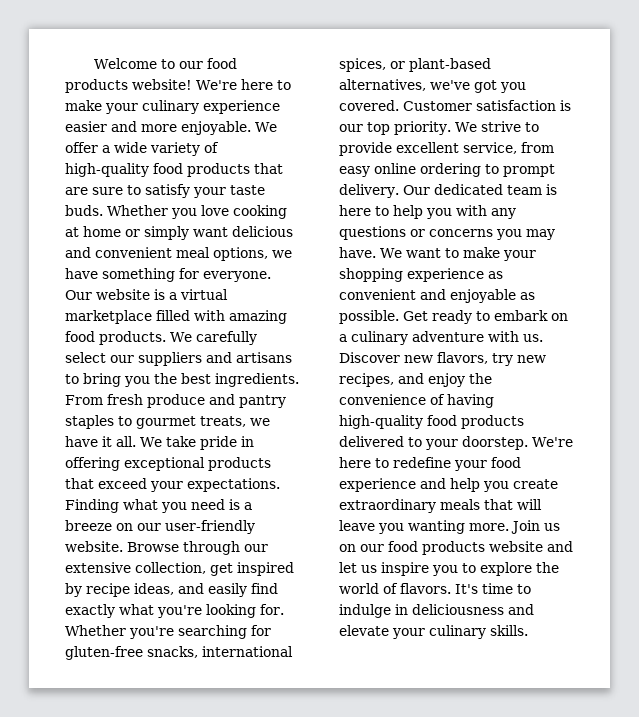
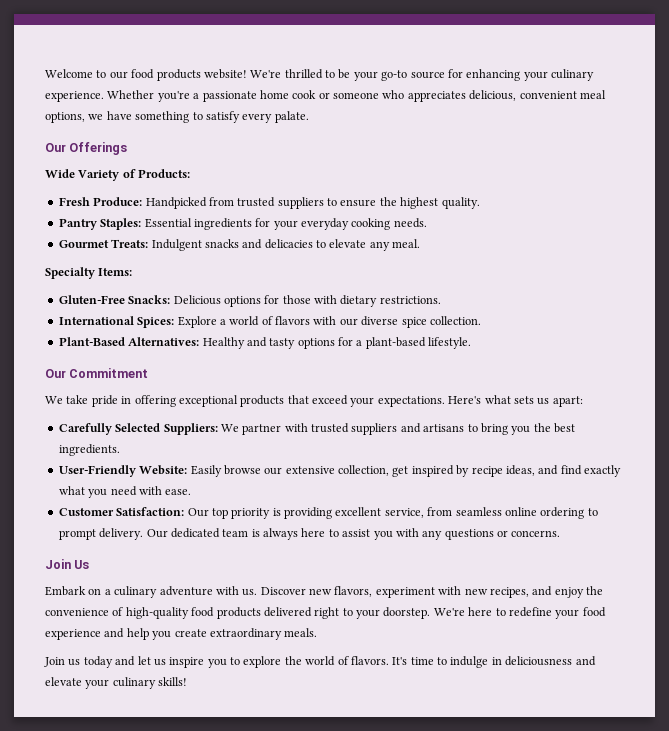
- We're here to make your culinary experience easier and more enjoyable. We offer a wide variety of high-quality food products that are sure to satisfy your taste buds. Whether you love cooking at home or simply want delicious and convenient meal options, we have something for everyone. Our website is a virtual marketplace filled with amazing food products. We carefully select our suppliers and artisans to bring you the best ingredients. From fresh produce and pantry staples to gourmet treats, we have it all. We take pride in offering exceptional products that exceed your expectations.
+ We're thrilled to be your go-to source for enhancing your culinary experience. Whether you're a passionate home cook or someone who appreciates delicious, convenient meal options, we have something to satisfy every palate.
+ Our Offerings
+ Wide Variety of Products:
+ Fresh Produce: Handpicked from trusted suppliers to ensure the highest quality.
+ Pantry Staples: Essential ingredients for your everyday cooking needs.
+ Gourmet Treats: Indulgent snacks and delicacies to elevate any meal.
+ Specialty Items:
+ Gluten-Free Snacks: Delicious options for those with dietary restrictions.
+ International Spices: Explore a world of flavors with our diverse spice collection.
+ Plant-Based Alternatives: Healthy and tasty options for a plant-based lifestyle.
+ Our Commitment
+ We take pride in offering exceptional products that exceed your expectations.
- Finding what you need is a breeze on our user-friendly website. Browse through our extensive collection, get inspired by recipe ideas, and easily find exactly what you're looking for. Whether you're searching for gluten-free snacks, international spices, or plant-based alternatives, we've got you covered. Customer satisfaction is our top priority. We strive to provide excellent service, from easy online ordering to prompt delivery.
+ Here's what sets us apart:
+ Carefully Selected Suppliers: We partner with trusted suppliers and artisans to bring you the best ingredients.
+ User-Friendly Website: Easily browse our extensive collection, get inspired by recipe ideas, and find exactly what you need with ease.
+ Customer Satisfaction: Our top priority is providing excellent service, from seamless online ordering to prompt delivery.
- Our dedicated team is here to help you with any questions or concerns you may have. We want to make your shopping experience as convenient and enjoyable as possible. Get ready to embark on a culinary adventure with us.
+ Our dedicated team is always here to assist you with any questions or concerns.
+ Join Us
+ Embark on a culinary adventure with us.
- Discover new flavors, try new recipes, and enjoy the convenience of having high-quality food products delivered to your doorstep.
+ Discover new flavors, experiment with new recipes, and enjoy the convenience of high-quality food products delivered right to your doorstep.
- We're here to redefine your food experience and help you create extraordinary meals that will leave you wanting more. Join us on our food products website and let us inspire you to explore the world of flavors.
+ We're here to redefine your food experience and help you create extraordinary meals.
+ Join us today and let us inspire you to explore the world of flavors.
- It's time to indulge in deliciousness and elevate your culinary skills.
+ It's time to indulge in deliciousness and elevate your culinary skills!

